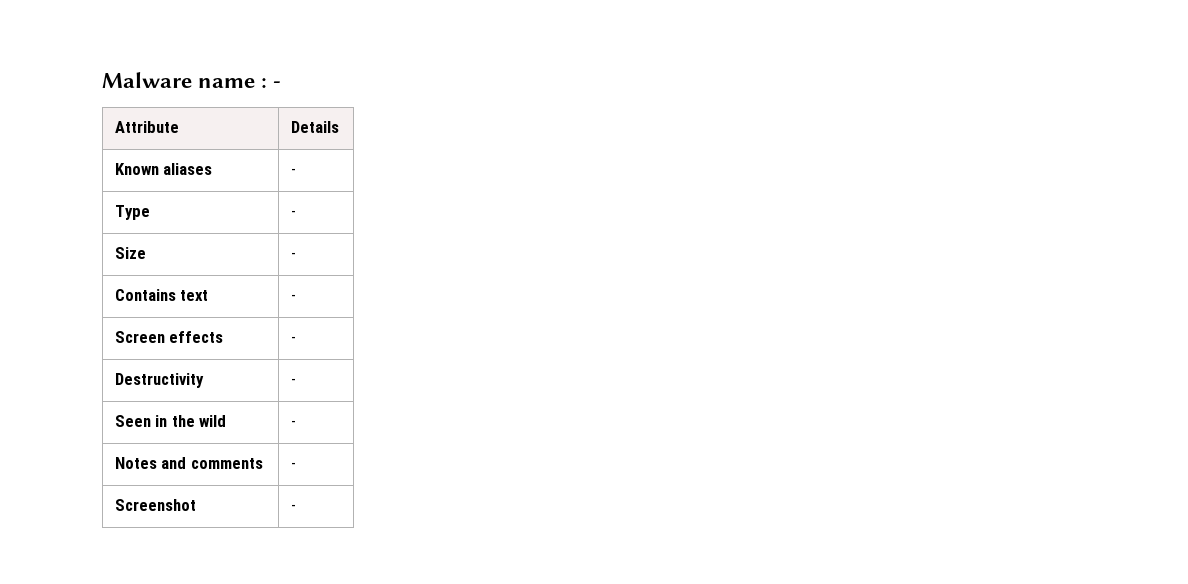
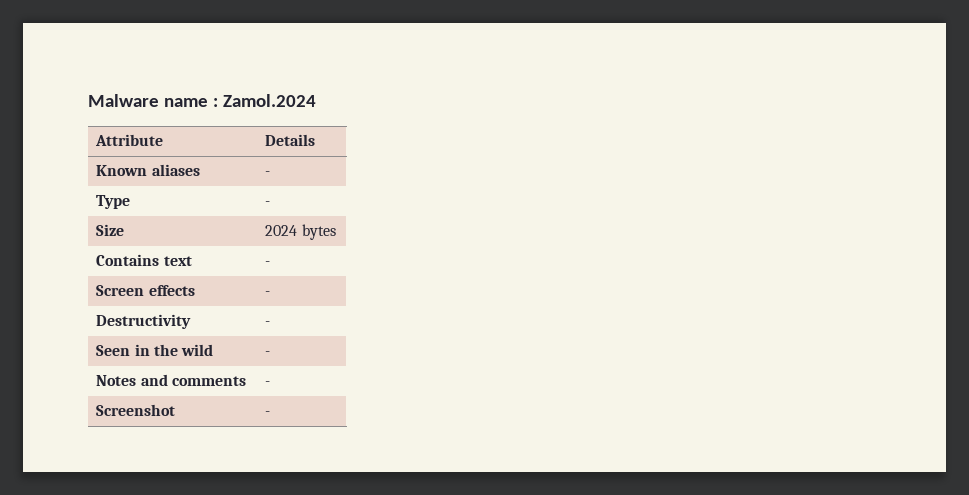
- Malware name : -
+ Malware name : Zamol.2024
- Size | -
+ Size | 2024 bytes

